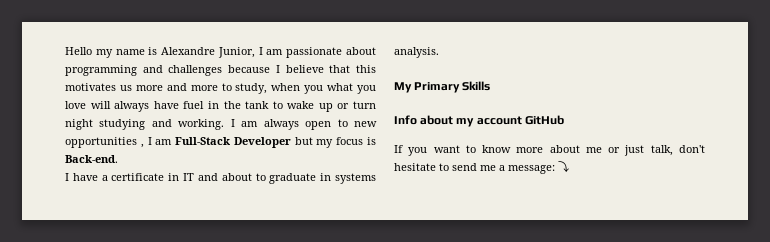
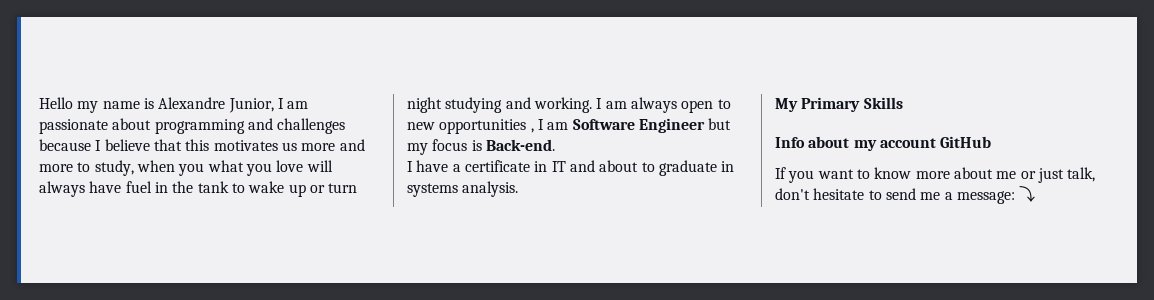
- I am always open to new opportunities , I am Full-Stack Developer but my focus is Back-end.
+ I am always open to new opportunities , I am Software Engineer but my focus is Back-end.

